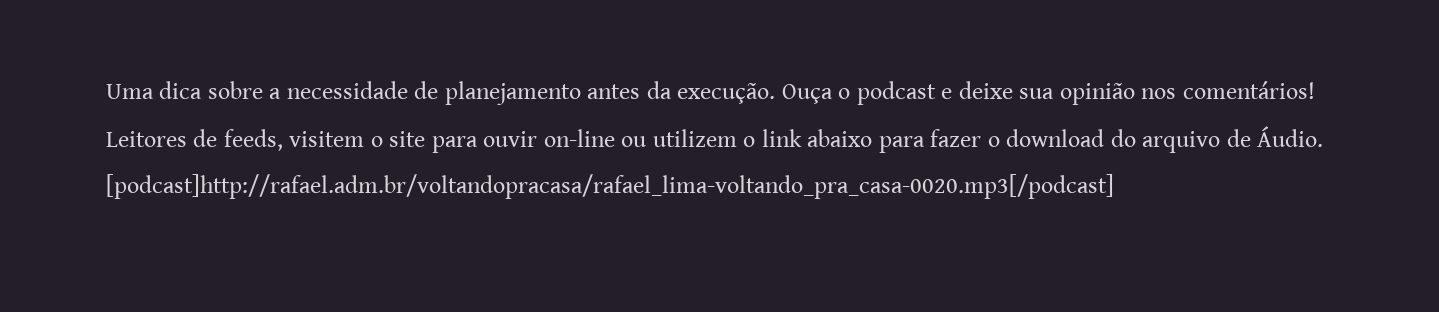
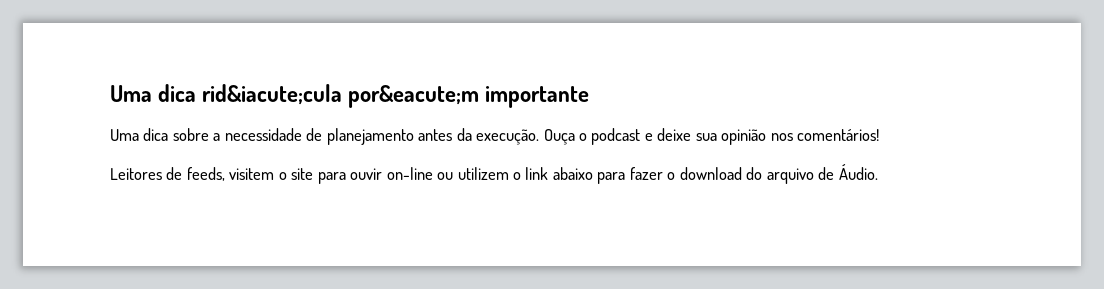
+ Uma dica rid&iacute;cula por&eacute;m importante
- [podcast]http://rafael.adm.br/voltandopracasa/rafael_lima-voltando_pra_casa-0020.mp3[/podcast]

